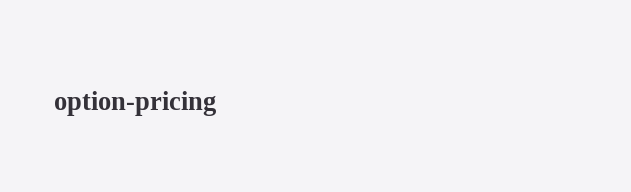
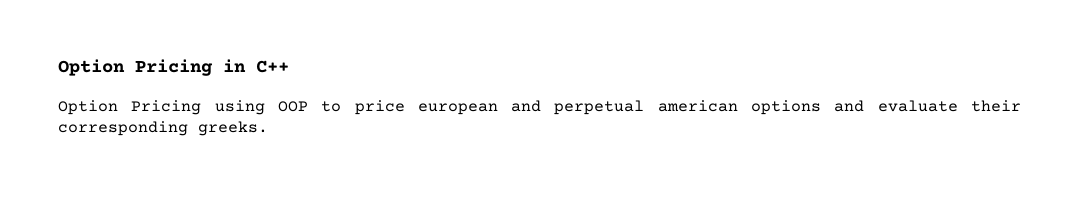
- option-pricing
+ Option Pricing in C++
+ Option Pricing using OOP to price european and perpetual american options and evaluate their corresponding greeks.

